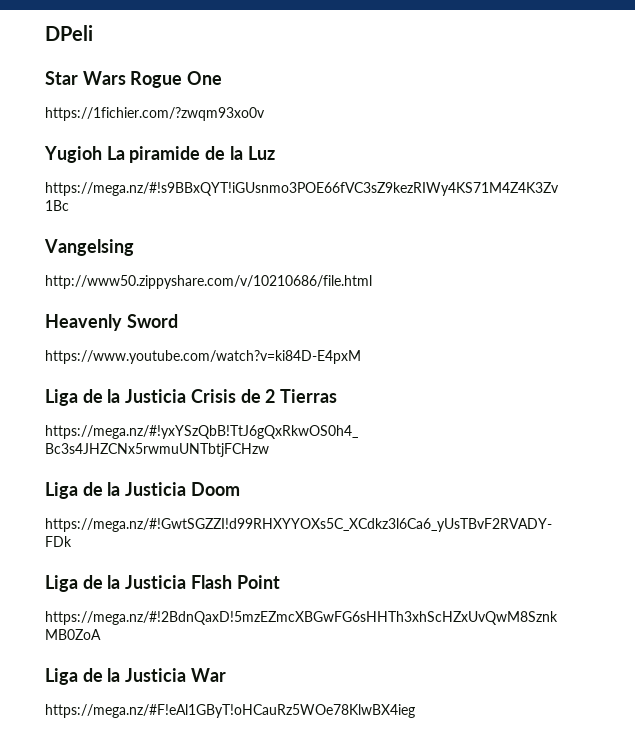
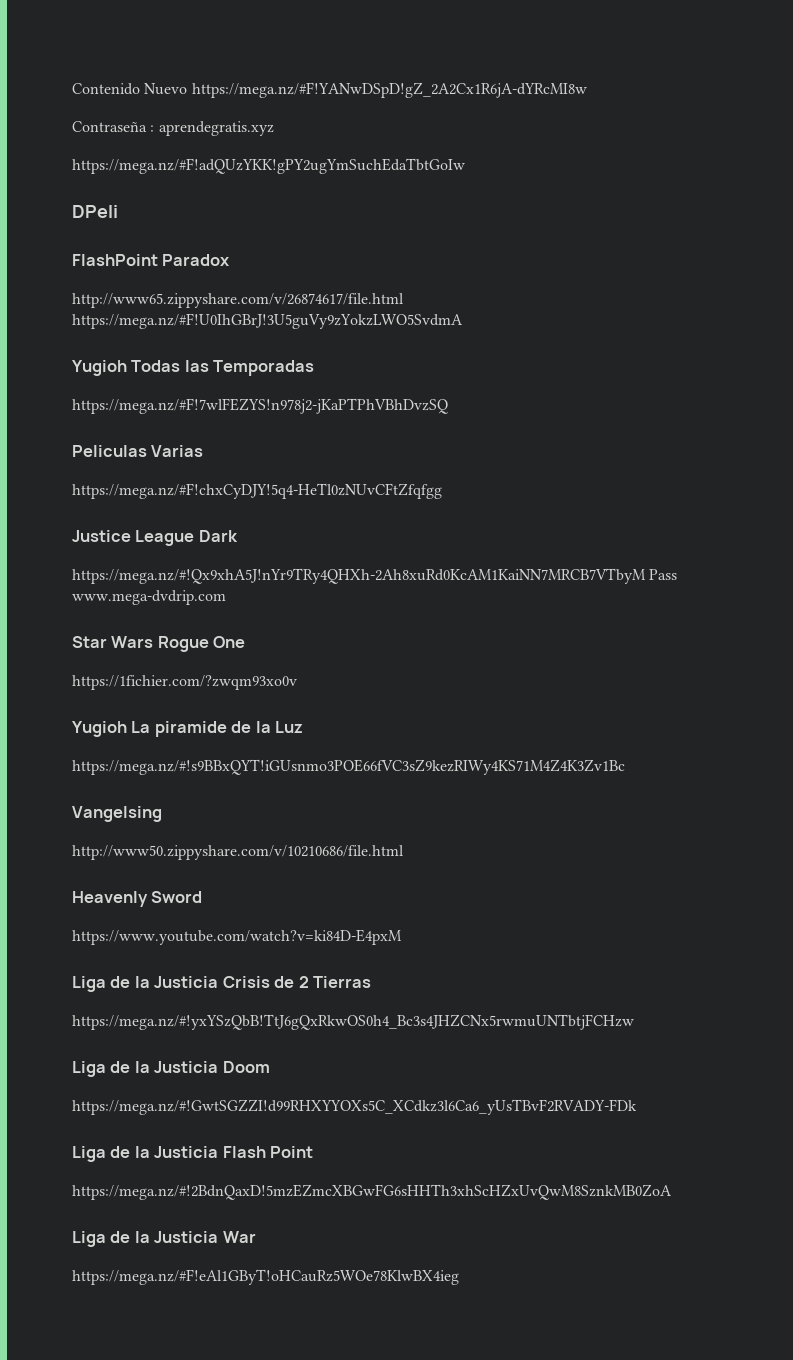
+ Contenido Nuevo https://mega.nz/#F!YANwDSpD!gZ_2A2Cx1R6jA-dYRcMI8w
+ Contraseña : aprendegratis.xyz
+ https://mega.nz/#F!adQUzYKK!gPY2ugYmSuchEdaTbtGoIw
  DPeli
+ FlashPoint Paradox
+ http://www65.zippyshare.com/v/26874617/file.html https://mega.nz/#F!U0IhGBrJ!3U5guVy9zYokzLWO5SvdmA
+ Yugioh Todas las Temporadas
+ https://mega.nz/#F!7wlFEZYS!n978j2-jKaPTPhVBhDvzSQ
+ Peliculas Varias
+ https://mega.nz/#F!chxCyDJY!5q4-HeTl0zNUvCFtZfqfgg
+ Justice League Dark
+ https://mega.nz/#!Qx9xhA5J!nYr9TRy4QHXh-2Ah8xuRd0KcAM1KaiNN7MRCB7VTbyM Pass www.mega-dvdrip.com

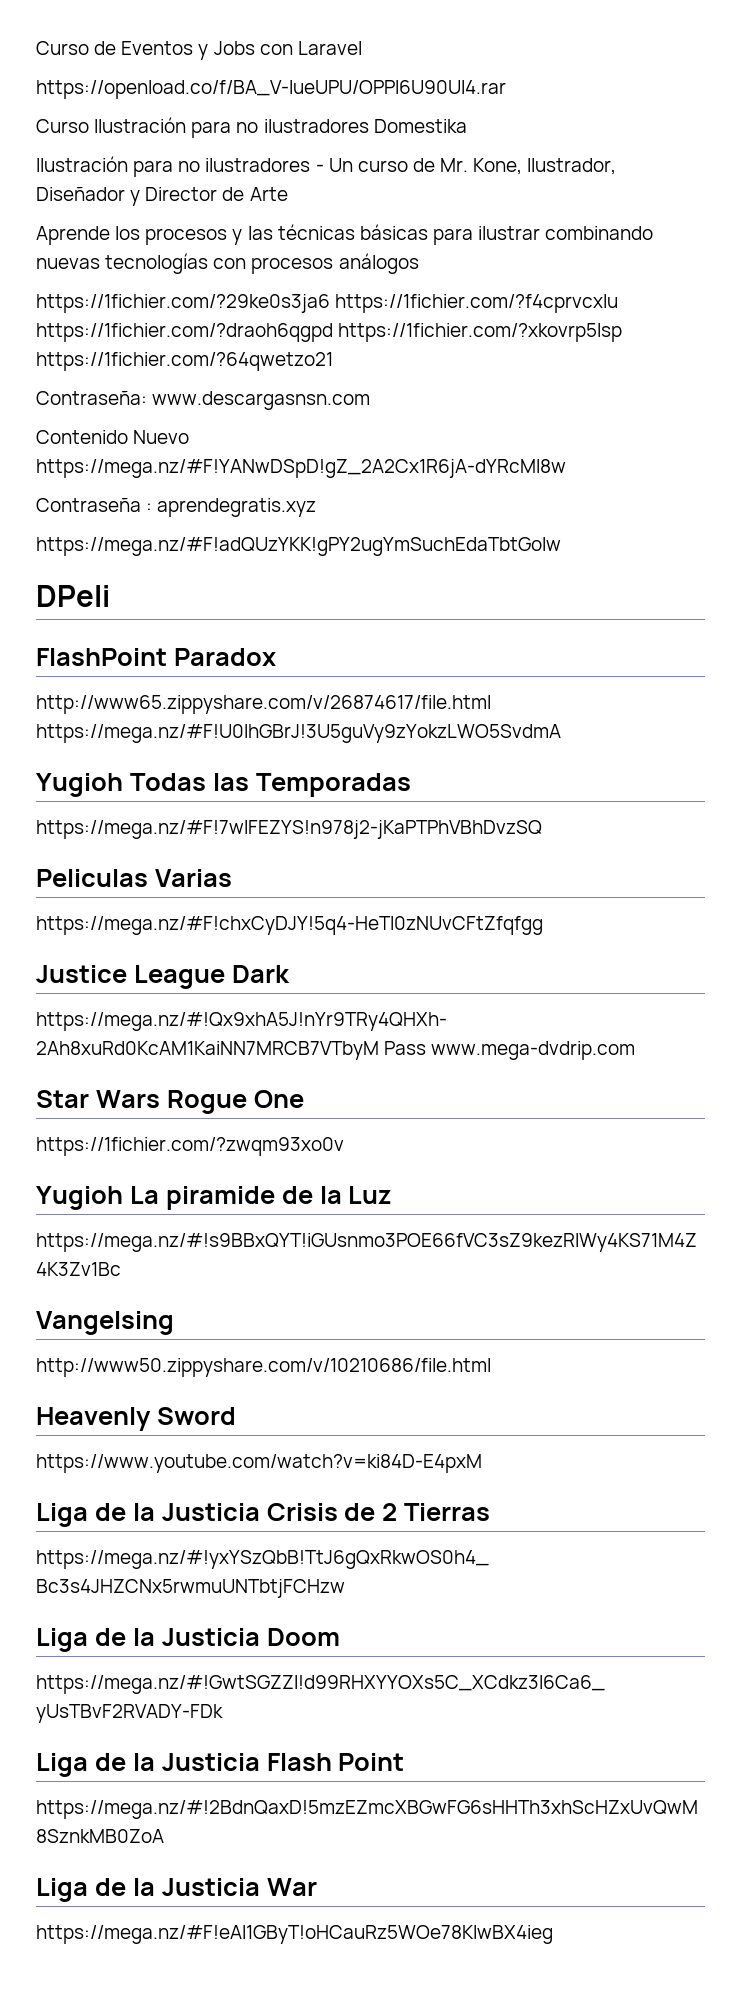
+ Curso de Eventos y Jobs con Laravel
+ https://openload.co/f/BA_V-IueUPU/OPPI6U90UI4.rar
+ Curso Ilustración para no ilustradores Domestika
+ Ilustración para no ilustradores - Un curso de Mr. Kone, Ilustrador, Diseñador y Director de Arte
+ Aprende los procesos y las técnicas básicas para ilustrar combinando nuevas tecnologías con procesos análogos
+ https://1fichier.com/?29ke0s3ja6 https://1fichier.com/?f4cprvcxlu https://1fichier.com/?draoh6qgpd https://1fichier.com/?xkovrp5lsp https://1fichier.com/?64qwetzo21
+ Contraseña: www.descargasnsn.com

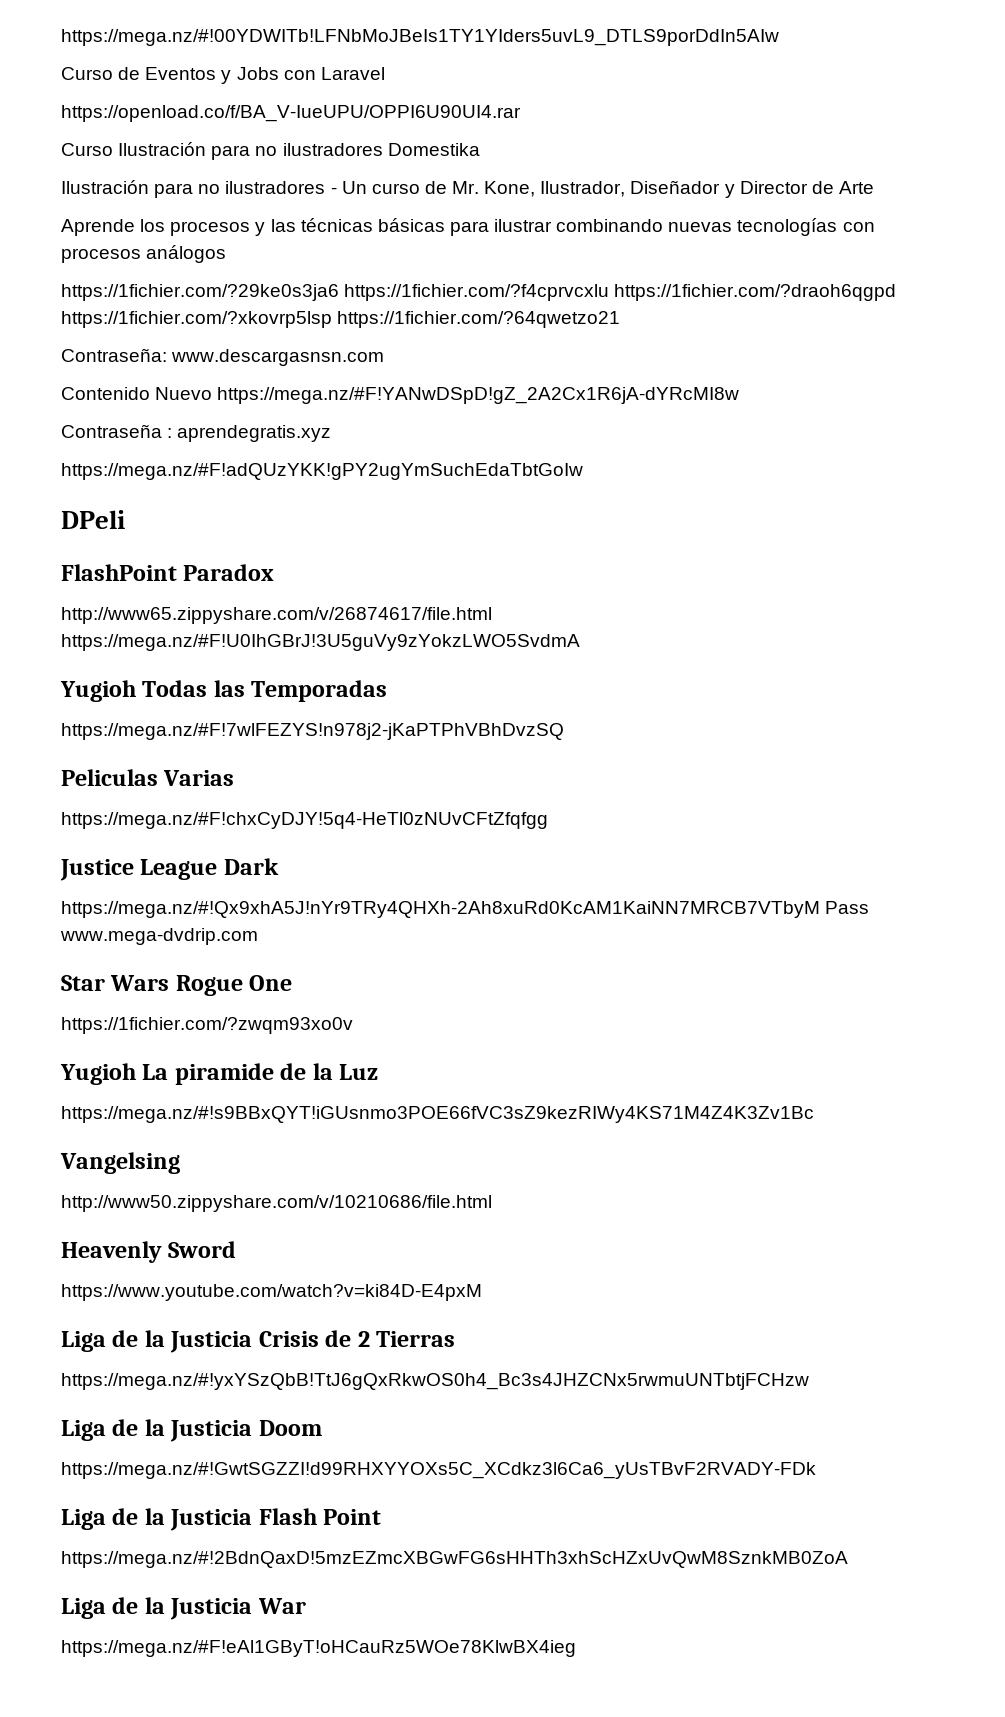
+ https://mega.nz/#!00YDWITb!LFNbMoJBeIs1TY1YIders5uvL9_DTLS9porDdIn5AIw

